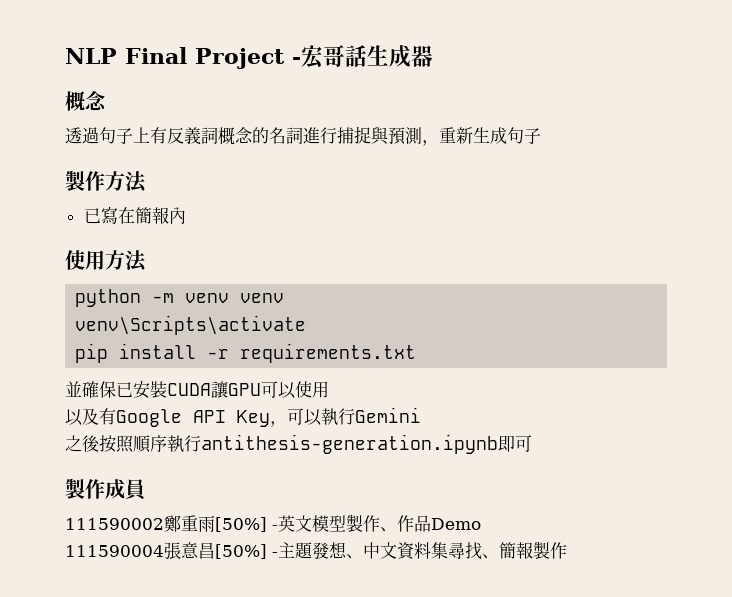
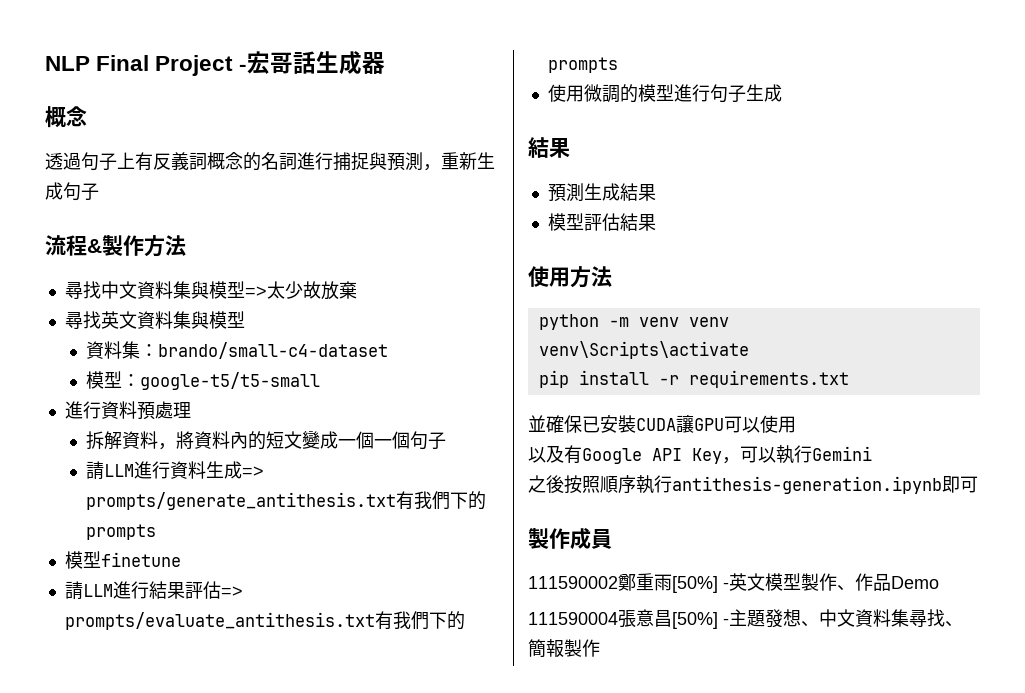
- 製作方法
+ 流程&製作方法
- 已寫在簡報內
+ 尋找中文資料集與模型=>太少故放棄
+ 尋找英文資料集與模型
+ 資料集：brando/small-c4-dataset
+ 模型：google-t5/t5-small
+ 進行資料預處理
+ 拆解資料，將資料內的短文變成一個一個句子
+ 請LLM進行資料生成=> prompts/generate_antithesis.txt有我們下的prompts
+ 模型finetune
+ 請LLM進行結果評估=> prompts/evaluate_antithesis.txt有我們下的prompts
+ 使用微調的模型進行句子生成
+ 結果
+ 預測生成結果
+ 模型評估結果

